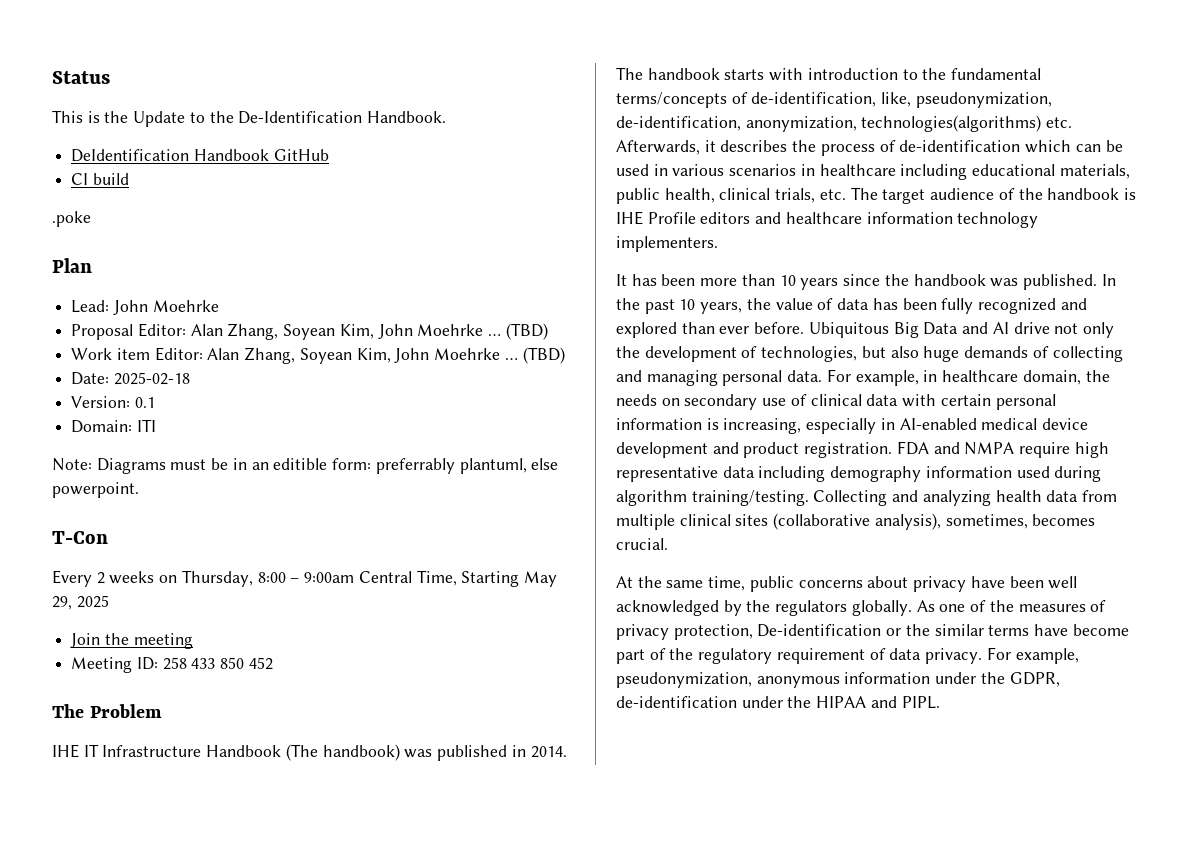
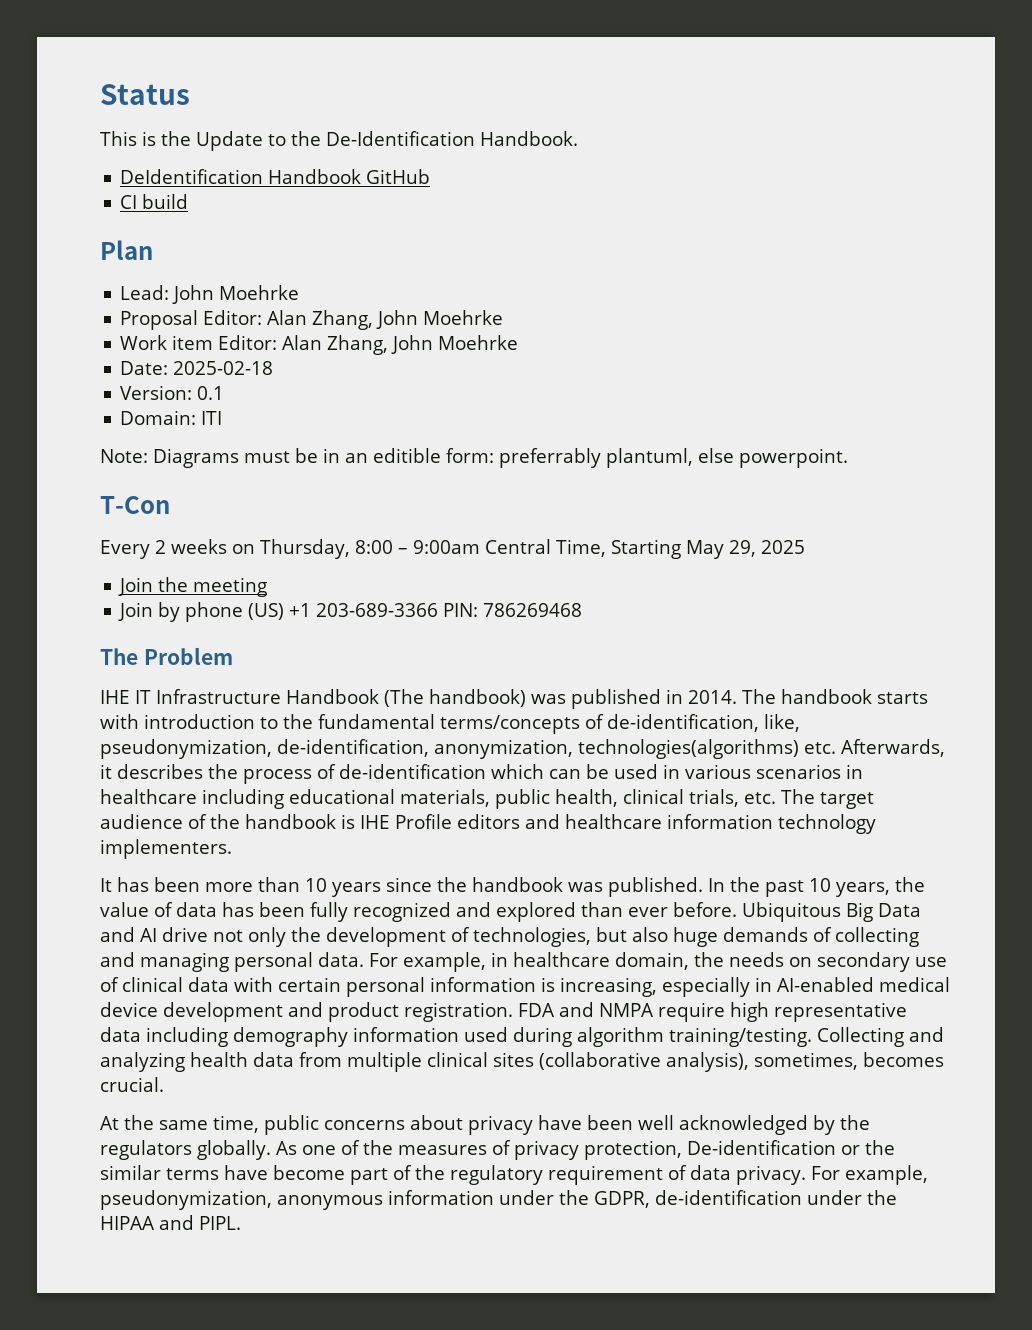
- .poke
- Proposal Editor: Alan Zhang, Soyean Kim, John Moehrke … (TBD)
+ Proposal Editor: Alan Zhang, John Moehrke
- Work item Editor: Alan Zhang, Soyean Kim, John Moehrke … (TBD)
+ Work item Editor: Alan Zhang, John Moehrke
- Meeting ID: 258 433 850 452
+ Join by phone (US) +1 203-689-3366 PIN: 786269468

